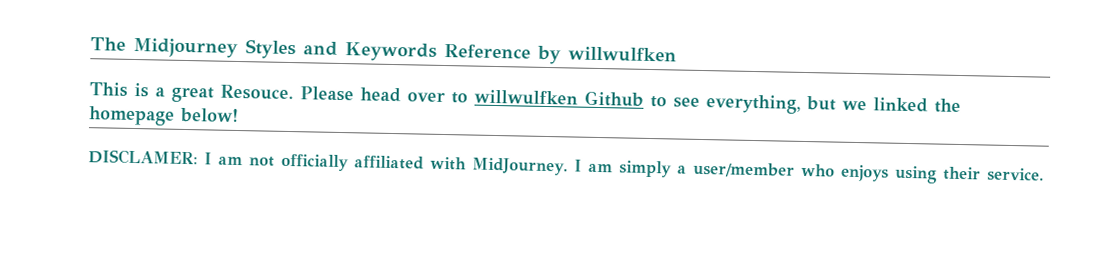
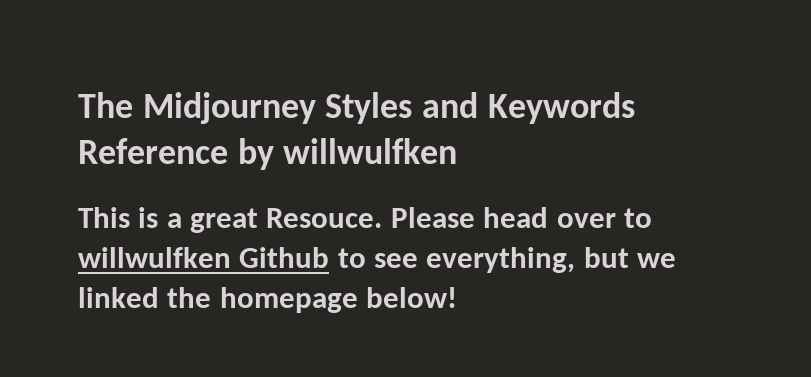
- DISCLAMER: I am not officially affiliated with MidJourney. I am simply a user/member who enjoys using their service.

